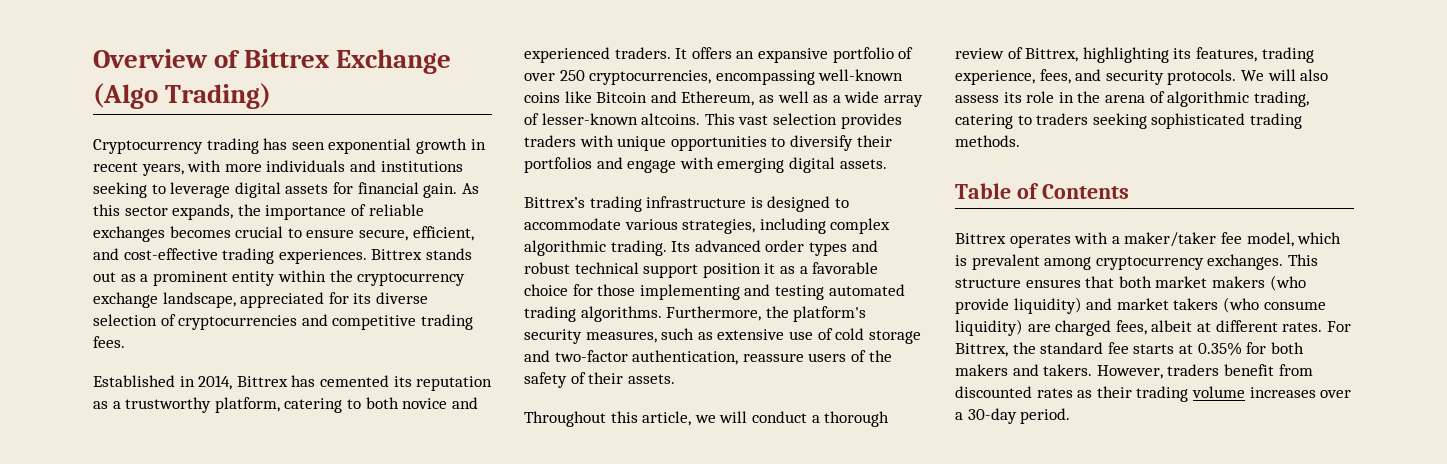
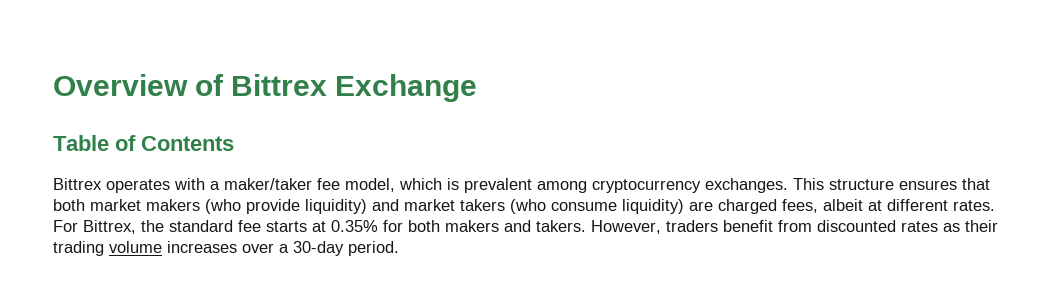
- Overview of Bittrex Exchange (Algo Trading)
- Cryptocurrency trading has seen exponential growth in recent years, with more individuals and institutions seeking to leverage digital assets for financial gain. As this sector expands, the importance of reliable exchanges becomes crucial to ensure secure, efficient, and cost-effective trading experiences. Bittrex stands out as a prominent entity within the cryptocurrency exchange landscape, appreciated for its diverse selection of cryptocurrencies and competitive trading fees.
- Established in 2014, Bittrex has cemented its reputation as a trustworthy platform, catering to both novice and experienced traders. It offers an expansive portfolio of over 250 cryptocurrencies, encompassing well-known coins like Bitcoin and Ethereum, as well as a wide array of lesser-known altcoins. This vast selection provides traders with unique opportunities to diversify their portfolios and engage with emerging digital assets.
- Bittrex’s trading infrastructure is designed to accommodate various strategies, including complex algorithmic trading. Its advanced order types and robust technical support position it as a favorable choice for those implementing and testing automated trading algorithms. Furthermore, the platform's security measures, such as extensive use of cold storage and two-factor authentication, reassure users of the safety of their assets.
- Throughout this article, we will conduct a thorough review of Bittrex, highlighting its features, trading experience, fees, and security protocols. We will also assess its role in the arena of algorithmic trading, catering to traders seeking sophisticated trading methods.
+ Overview of Bittrex Exchange

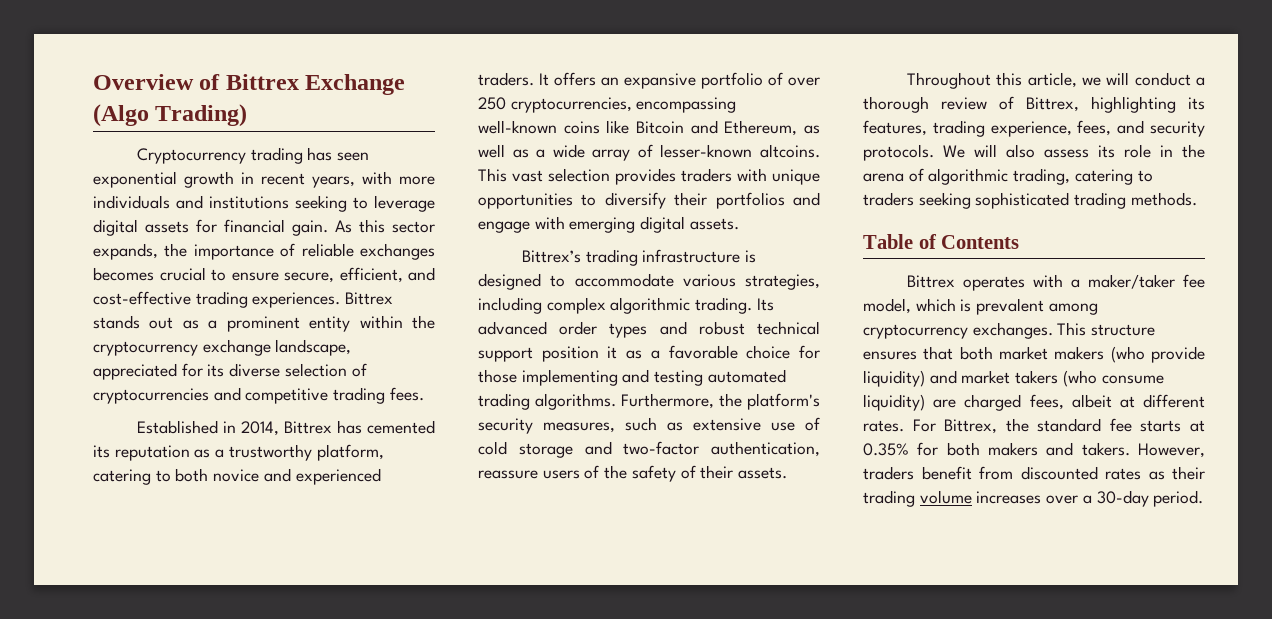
- Overview of Bittrex Exchange
+ Overview of Bittrex Exchange (Algo Trading)
+ Cryptocurrency trading has seen exponential growth in recent years, with more individuals and institutions seeking to leverage digital assets for financial gain. As this sector expands, the importance of reliable exchanges becomes crucial to ensure secure, efficient, and cost-effective trading experiences. Bittrex stands out as a prominent entity within the cryptocurrency exchange landscape, appreciated for its diverse selection of cryptocurrencies and competitive trading fees.
+ Established in 2014, Bittrex has cemented its reputation as a trustworthy platform, catering to both novice and experienced traders. It offers an expansive portfolio of over 250 cryptocurrencies, encompassing well-known coins like Bitcoin and Ethereum, as well as a wide array of lesser-known altcoins. This vast selection provides traders with unique opportunities to diversify their portfolios and engage with emerging digital assets.
+ Bittrex’s trading infrastructure is designed to accommodate various strategies, including complex algorithmic trading. Its advanced order types and robust technical support position it as a favorable choice for those implementing and testing automated trading algorithms. Furthermore, the platform's security measures, such as extensive use of cold storage and two-factor authentication, reassure users of the safety of their assets.
+ Throughout this article, we will conduct a thorough review of Bittrex, highlighting its features, trading experience, fees, and security protocols. We will also assess its role in the arena of algorithmic trading, catering to traders seeking sophisticated trading methods.

